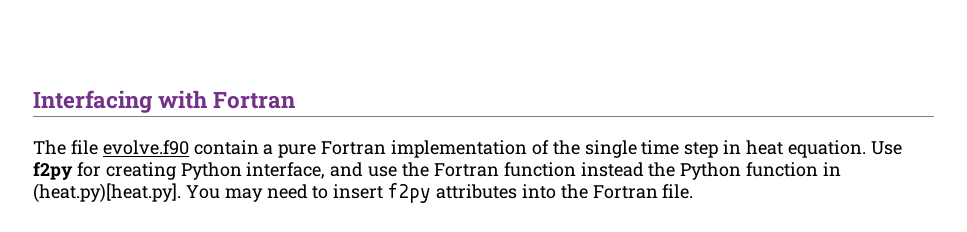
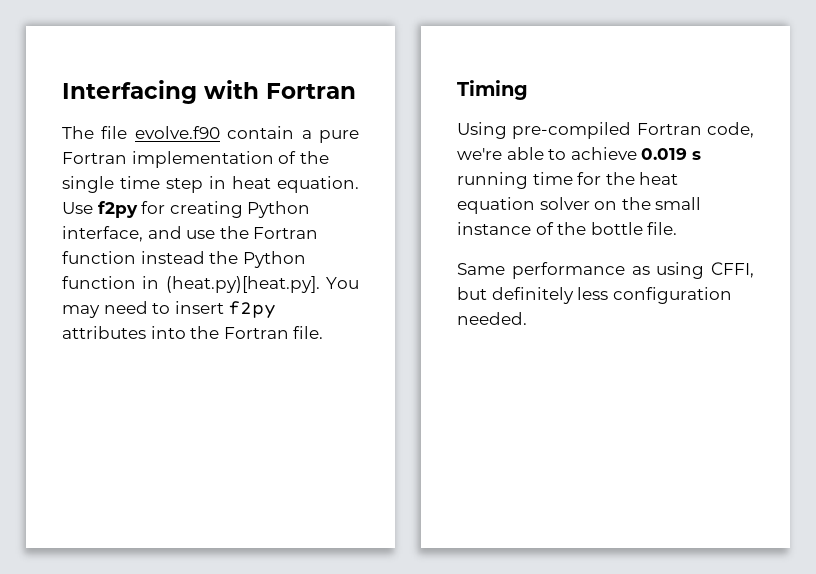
+ Timing
+ Using pre-compiled Fortran code, we're able to achieve 0.019 s running time for the heat equation solver on the small instance of the bottle file.
+ Same performance as using CFFI, but definitely less configuration needed.

